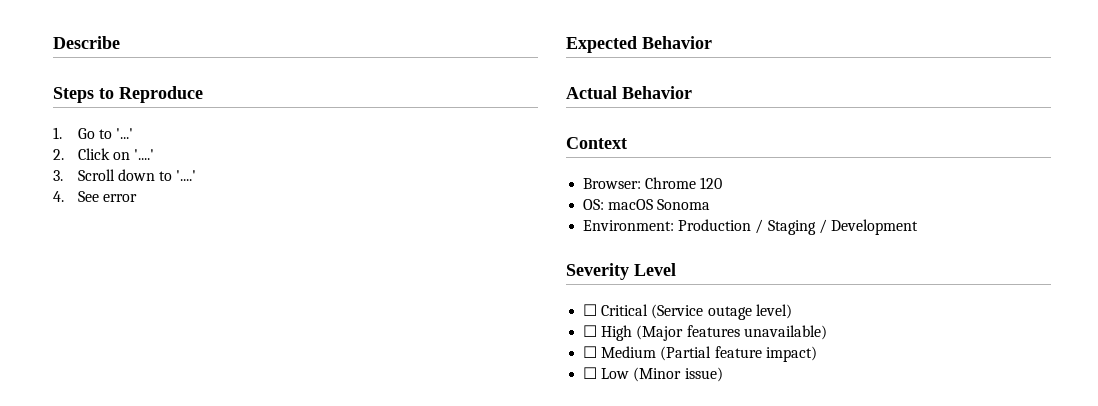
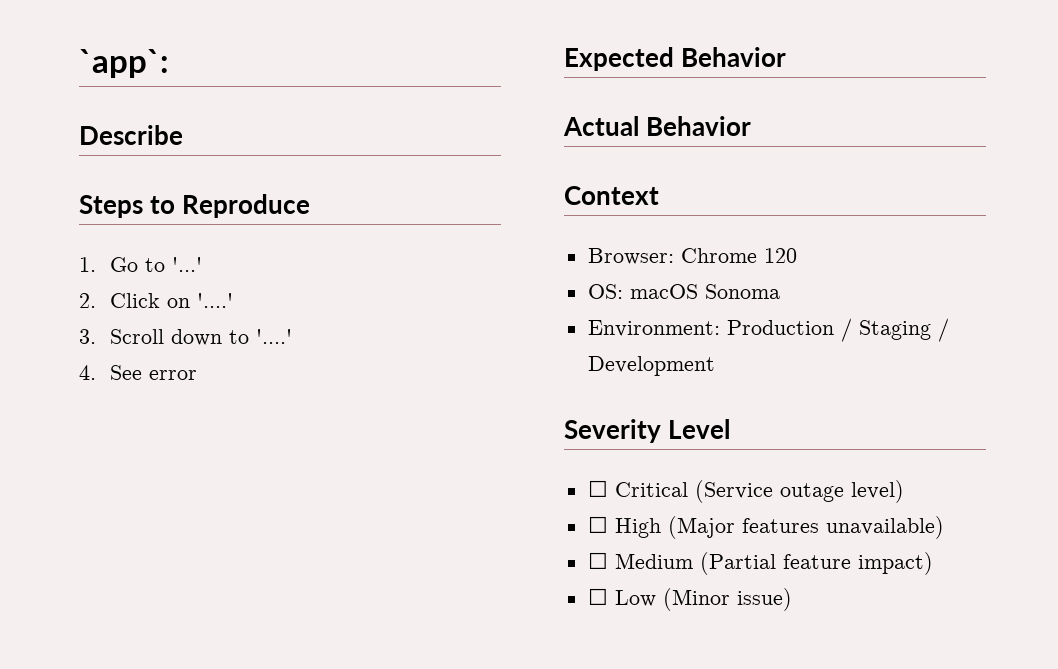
+ `app`:

